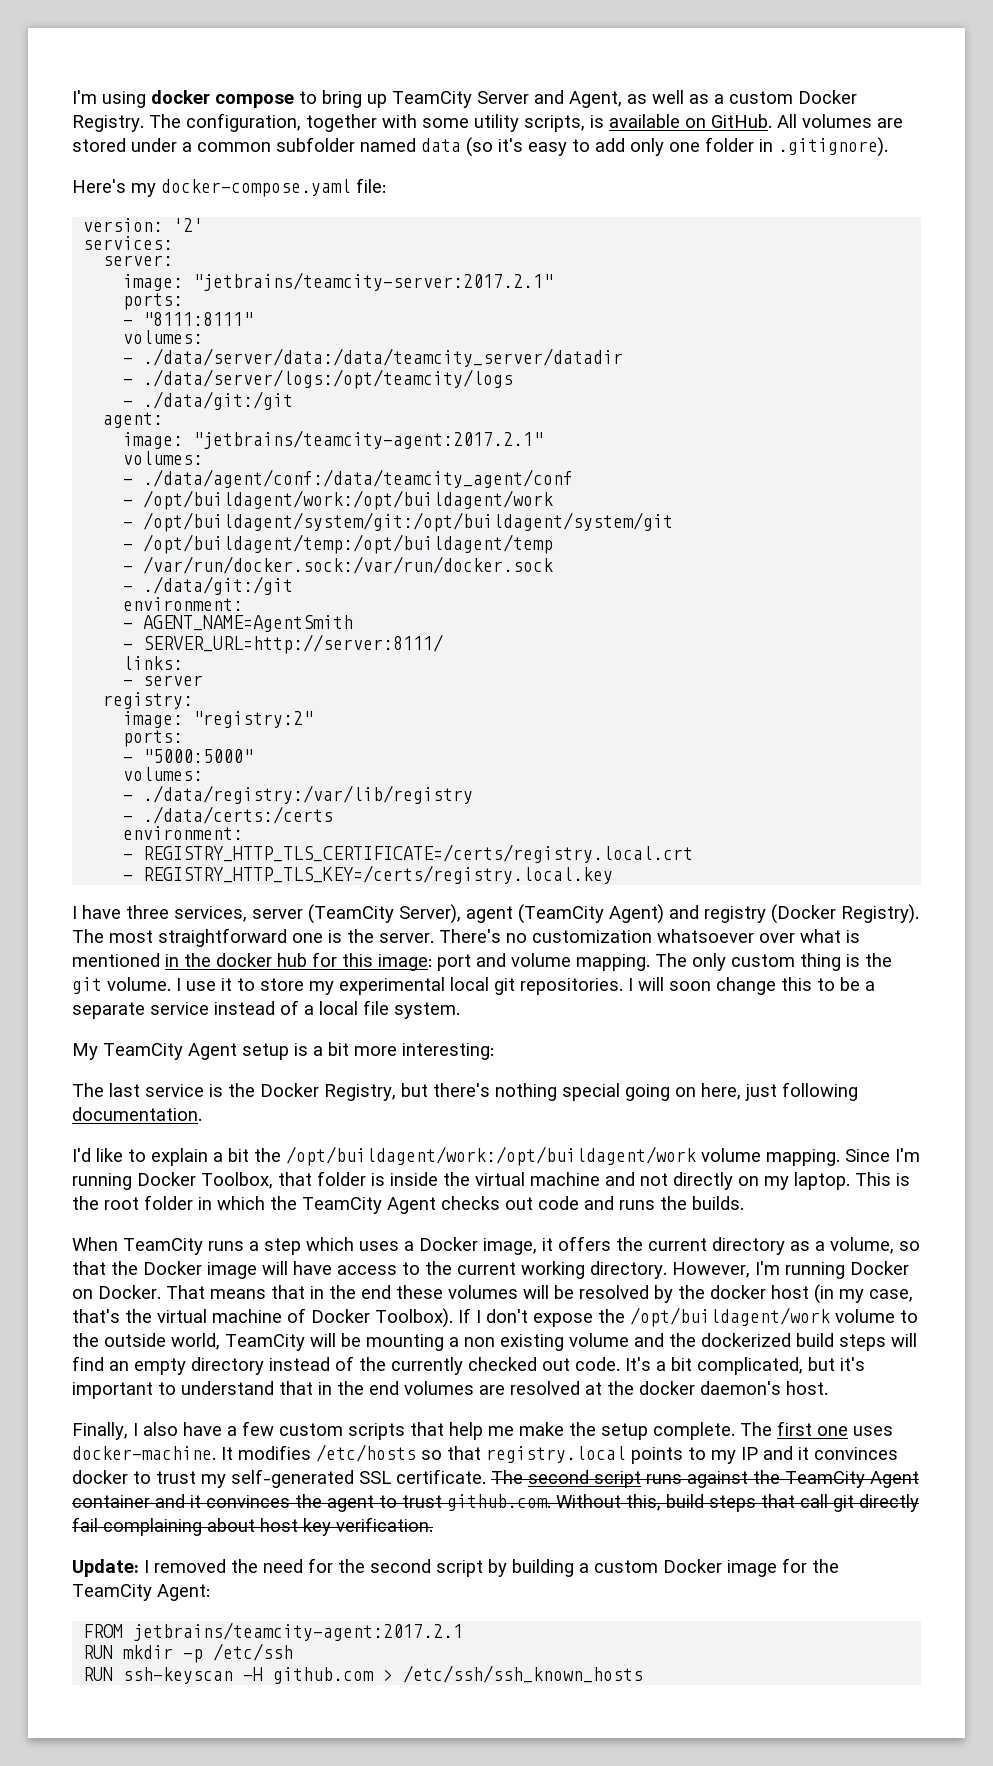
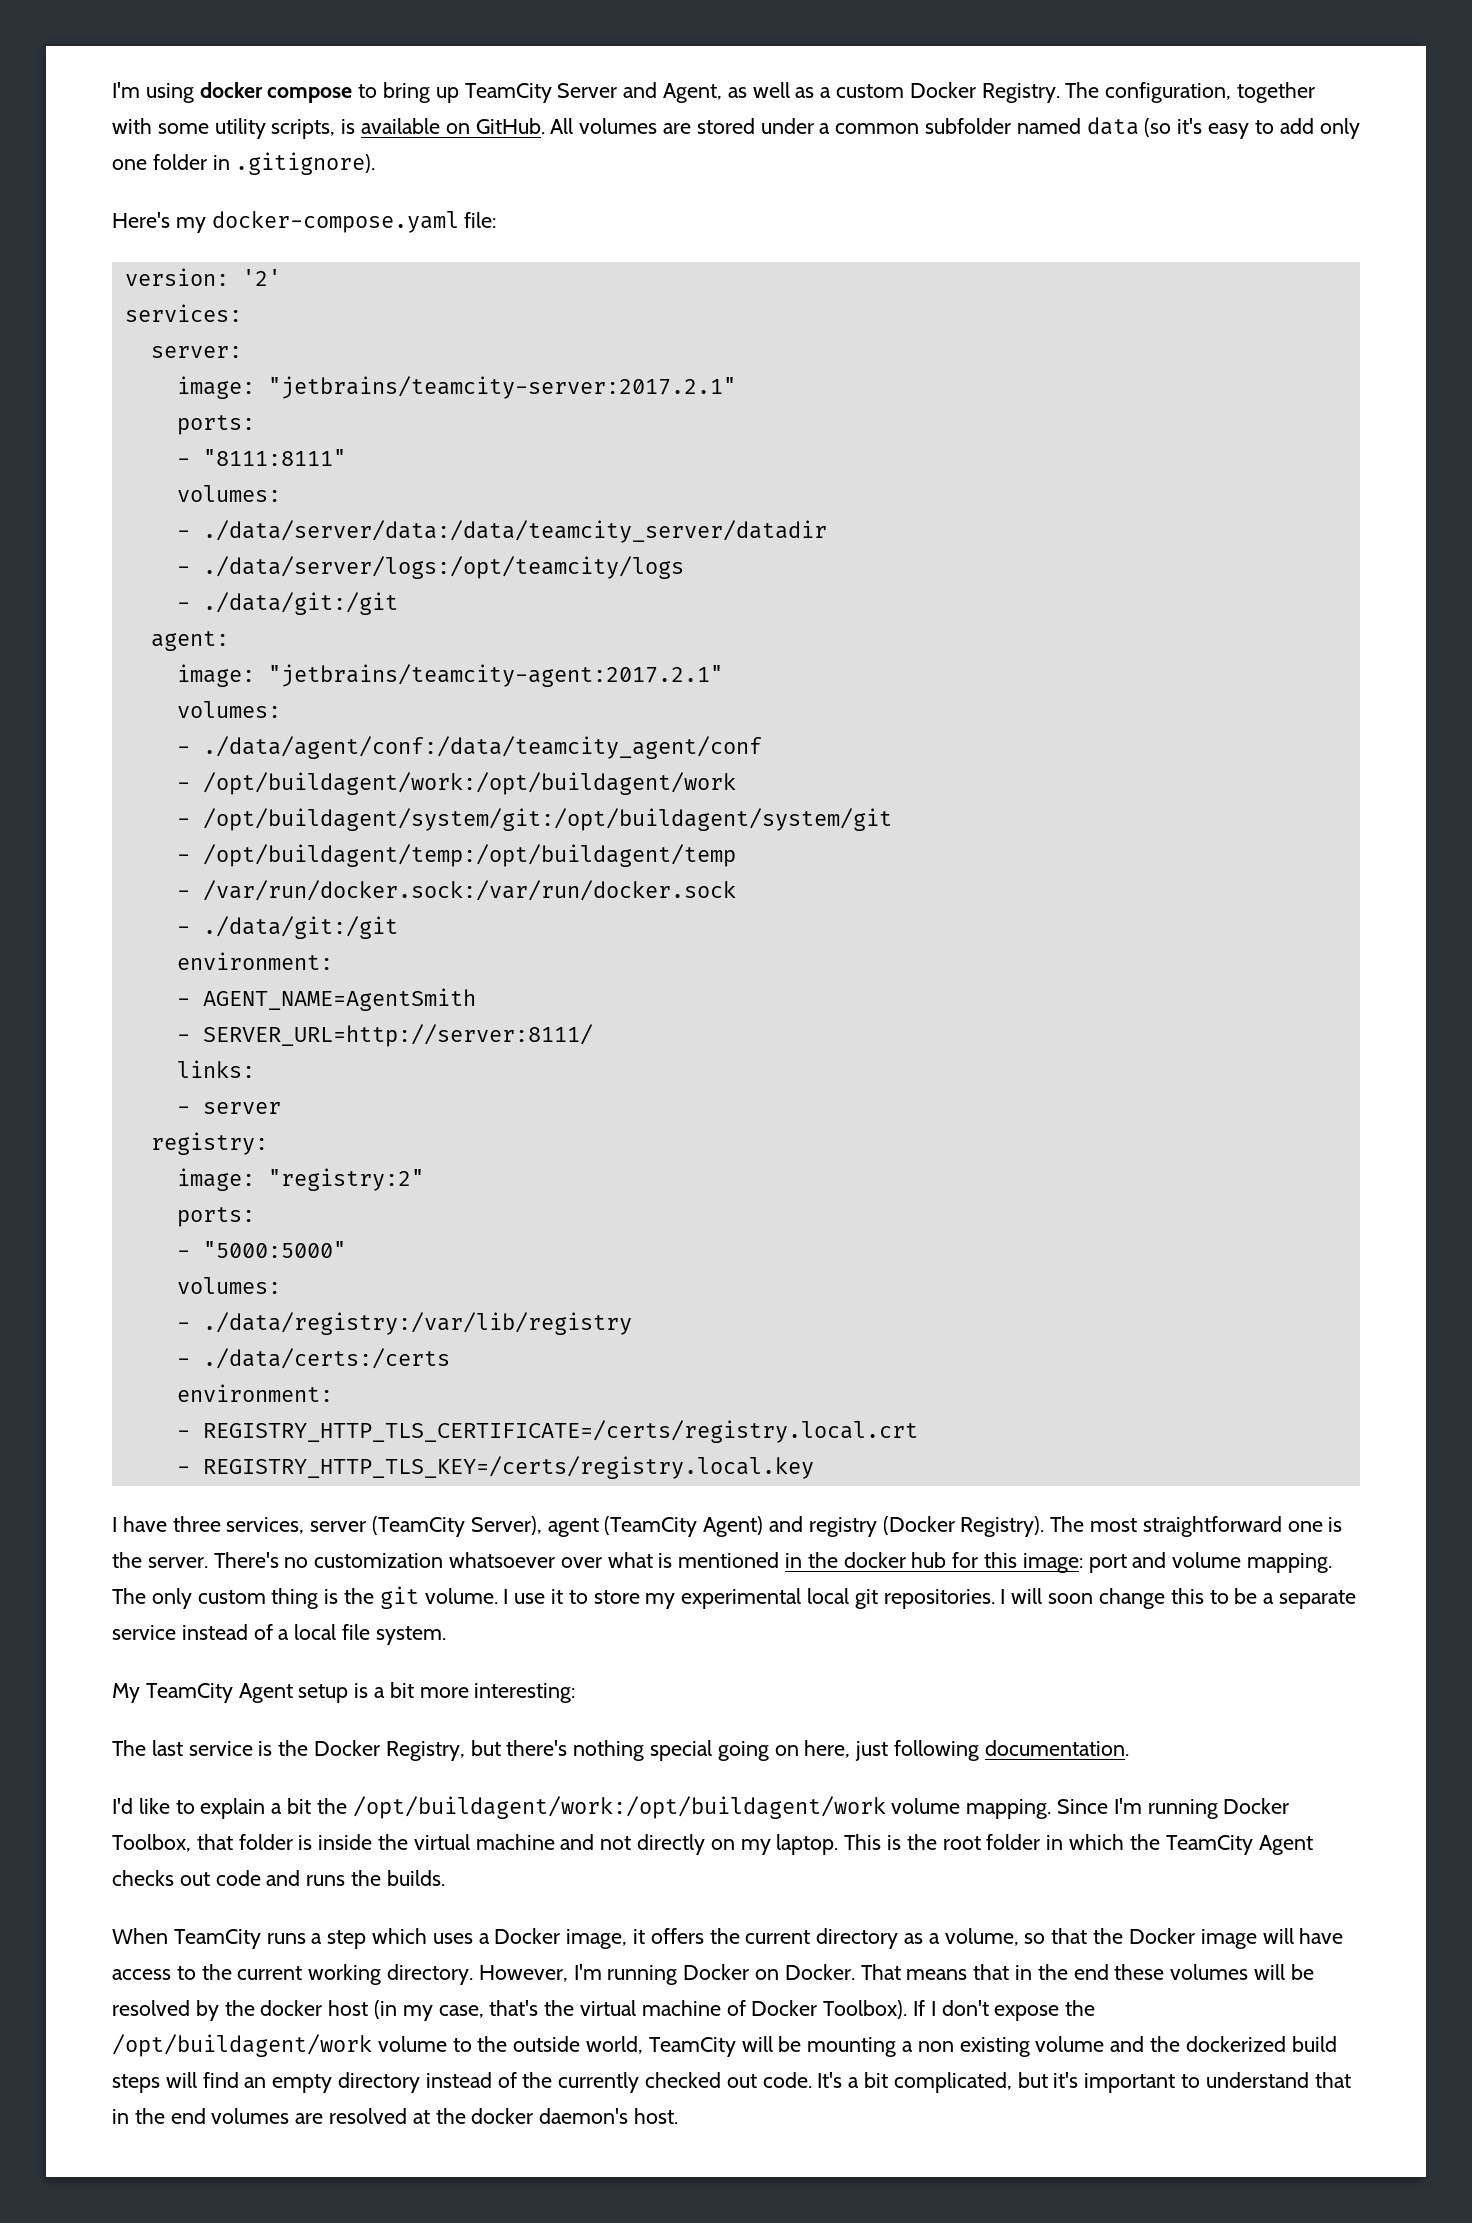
- Finally, I also have a few custom scripts that help me make the setup complete. The first one uses docker-machine. It modifies /etc/hosts so that registry.local points to my IP and it convinces docker to trust my self-generated SSL certificate. The second script runs against the TeamCity Agent container and it convinces the agent to trust github.com. Without this, build steps that call git directly fail complaining about host key verification.
- Update: I removed the need for the second script by building a custom Docker image for the TeamCity Agent:
- FROM jetbrains/teamcity-agent:2017.2.1
- RUN mkdir -p /etc/ssh
- RUN ssh-keyscan -H github.com > /etc/ssh/ssh_known_hosts

